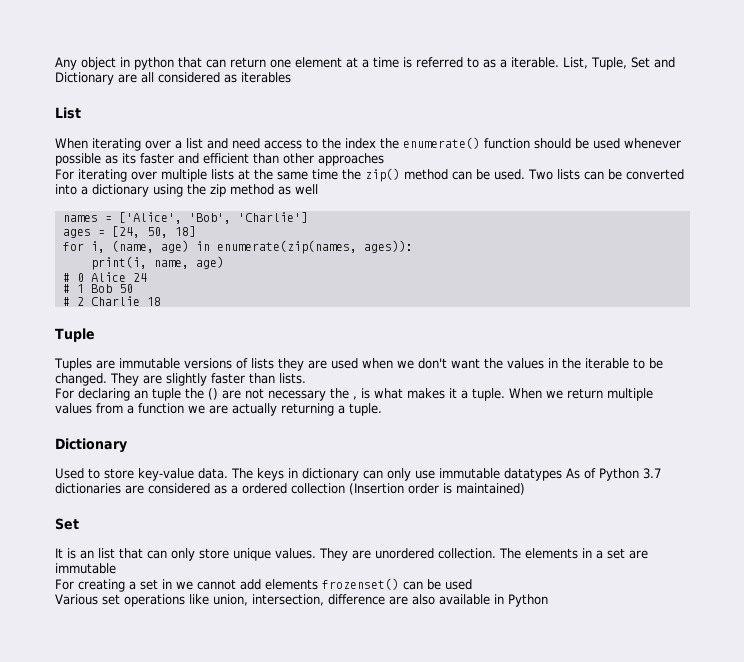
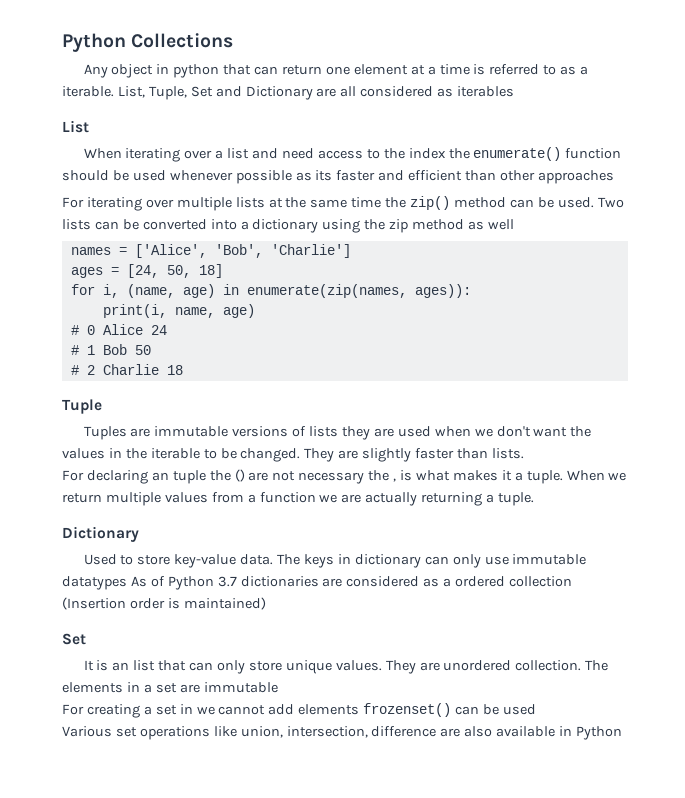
+ Python Collections

